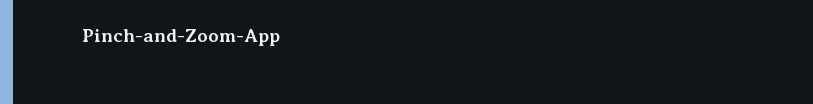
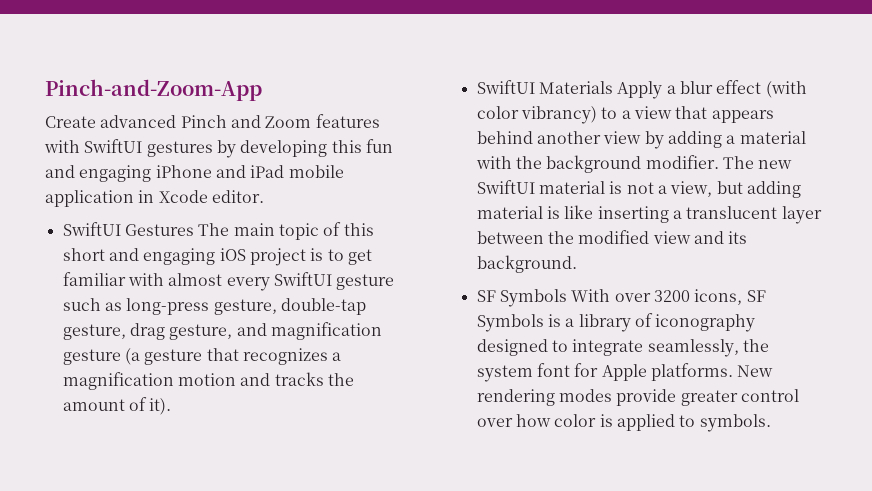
+ Create advanced Pinch and Zoom features with SwiftUI gestures by developing this fun and engaging iPhone and iPad mobile application in Xcode editor.
+ SwiftUI Gestures The main topic of this short and engaging iOS project is to get familiar with almost every SwiftUI gesture such as long-press gesture, double-tap gesture, drag gesture, and magnification gesture (a gesture that recognizes a magnification motion and tracks the amount of it).
+ SwiftUI Materials Apply a blur effect (with color vibrancy) to a view that appears behind another view by adding a material with the background modifier. The new SwiftUI material is not a view, but adding material is like inserting a translucent layer between the modified view and its background.
+ SF Symbols With over 3200 icons, SF Symbols is a library of iconography designed to integrate seamlessly, the system font for Apple platforms. New rendering modes provide greater control over how color is applied to symbols.

